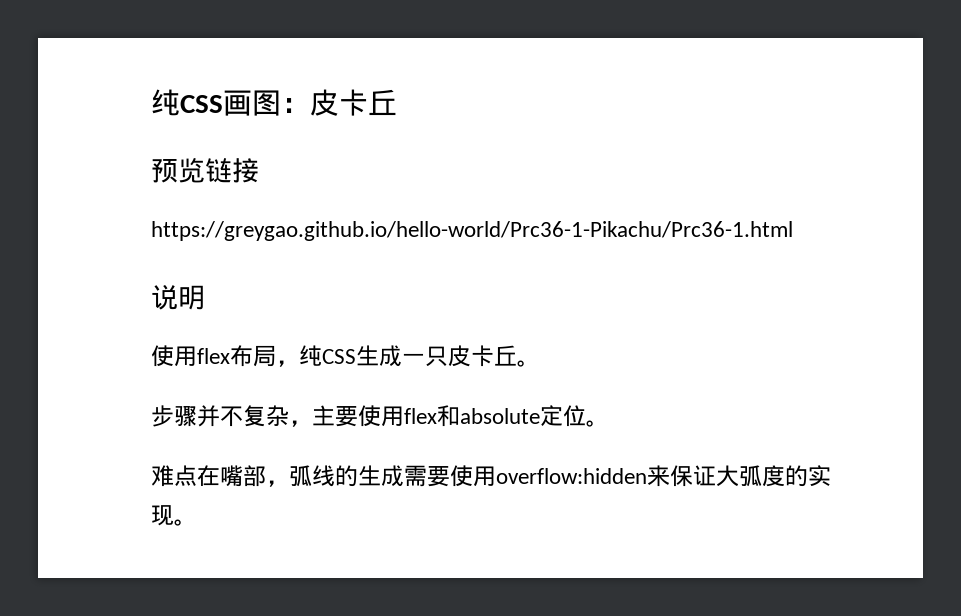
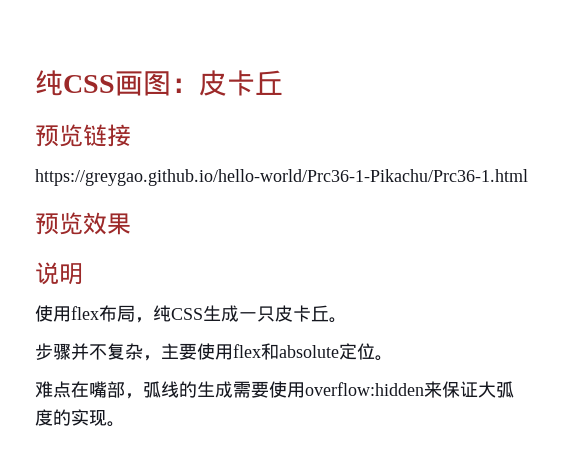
+ 预览效果

